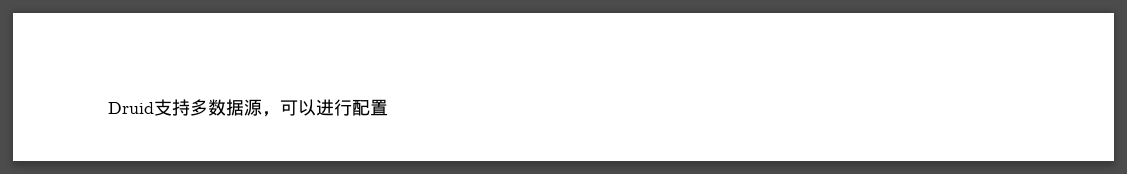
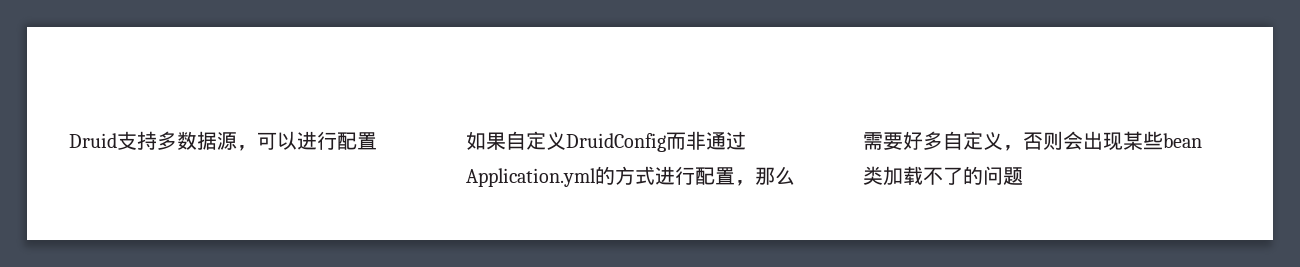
+ 如果自定义DruidConfig而非通过Application.yml的方式进行配置，那么需要好多自定义，否则会出现某些bean类加载不了的问题

